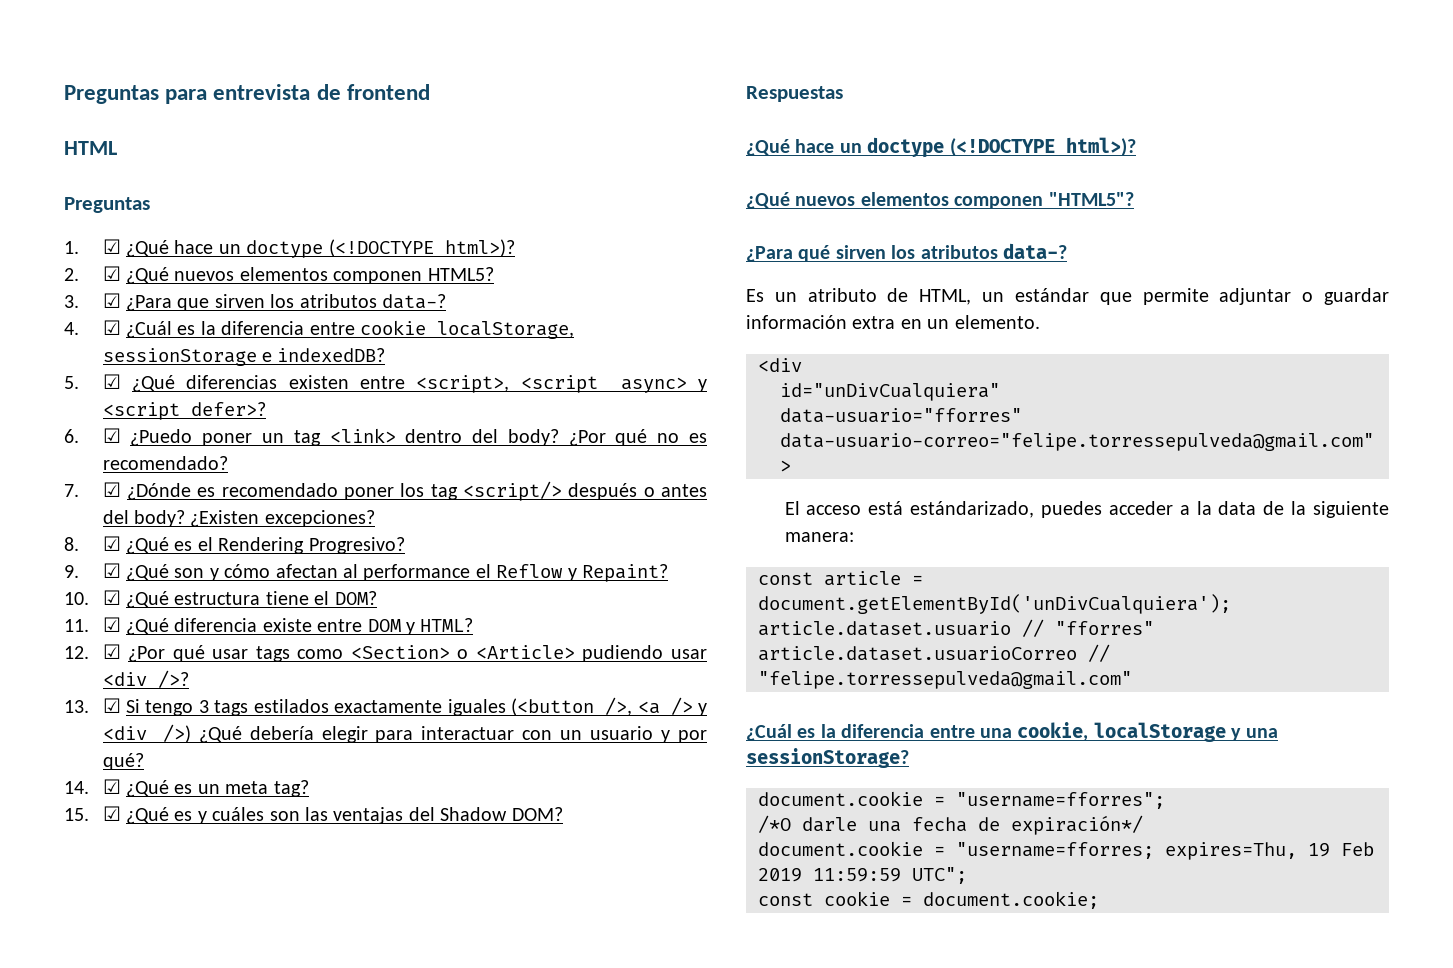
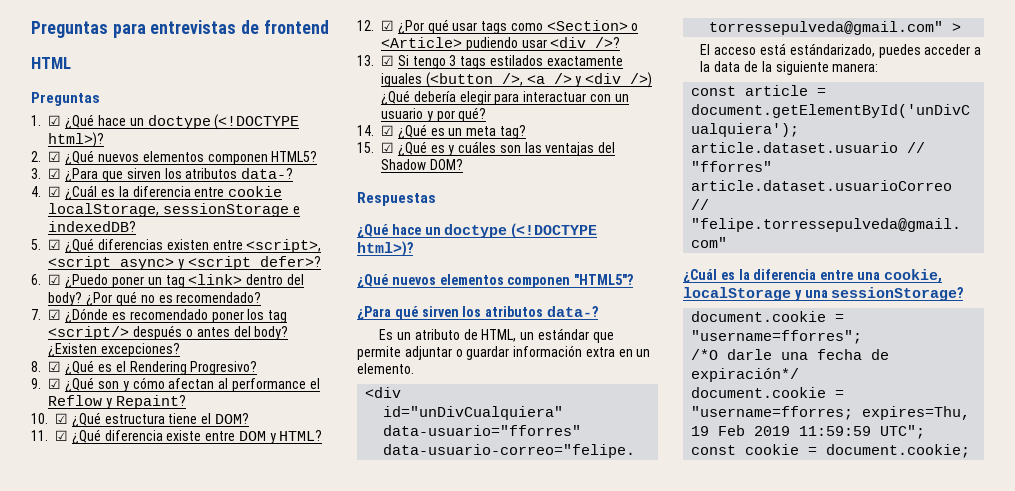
- Preguntas para entrevista de frontend
+ Preguntas para entrevistas de frontend

